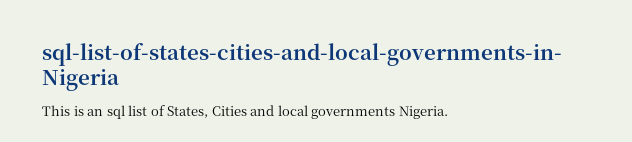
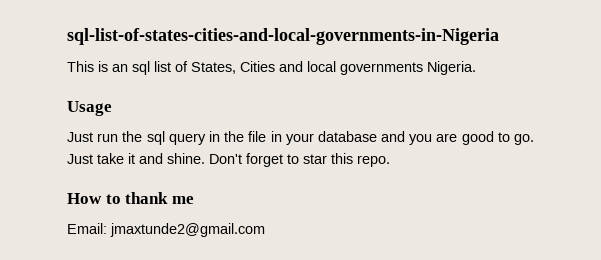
+ Usage
+ Just run the sql query in the file in your database and you are good to go. Just take it and shine. Don't forget to star this repo.
+ How to thank me
+ Email: jmaxtunde2@gmail.com

